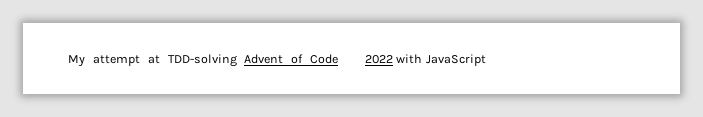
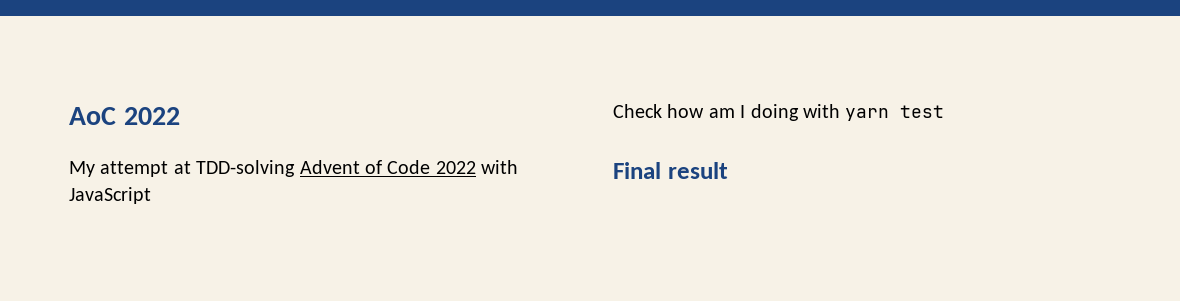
+ AoC 2022
+ Check how am I doing with yarn test
+ Final result

